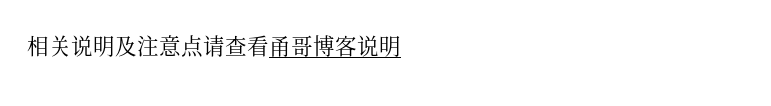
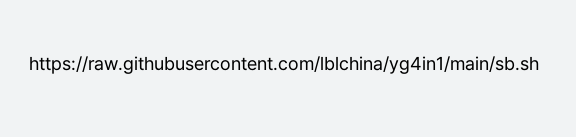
- 相关说明及注意点请查看甬哥博客说明
+ https://raw.githubusercontent.com/lblchina/yg4in1/main/sb.sh

